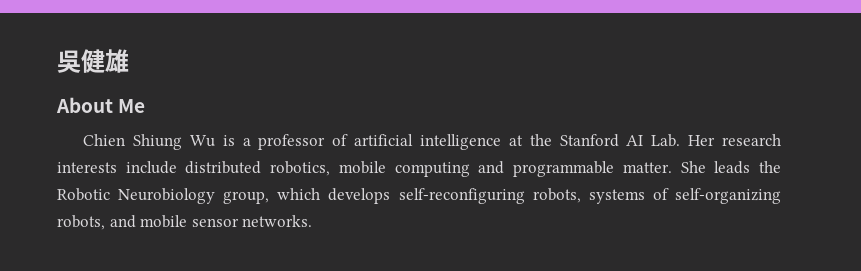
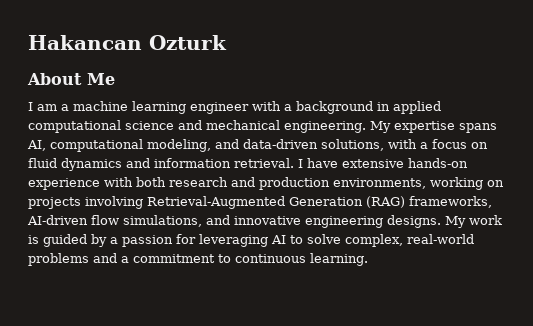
- 吳健雄
+ Hakancan Ozturk
- Chien Shiung Wu is a professor of artificial intelligence at the Stanford AI Lab. Her research interests include distributed robotics, mobile computing and programmable matter. She leads the Robotic Neurobiology group, which develops self-reconfiguring robots, systems of self-organizing robots, and mobile sensor networks.
+ I am a machine learning engineer with a background in applied computational science and mechanical engineering. My expertise spans AI, computational modeling, and data-driven solutions, with a focus on fluid dynamics and information retrieval. I have extensive hands-on experience with both research and production environments, working on projects involving Retrieval-Augmented Generation (RAG) frameworks, AI-driven flow simulations, and innovative engineering designs. My work is guided by a passion for leveraging AI to solve complex, real-world problems and a commitment to continuous learning.

